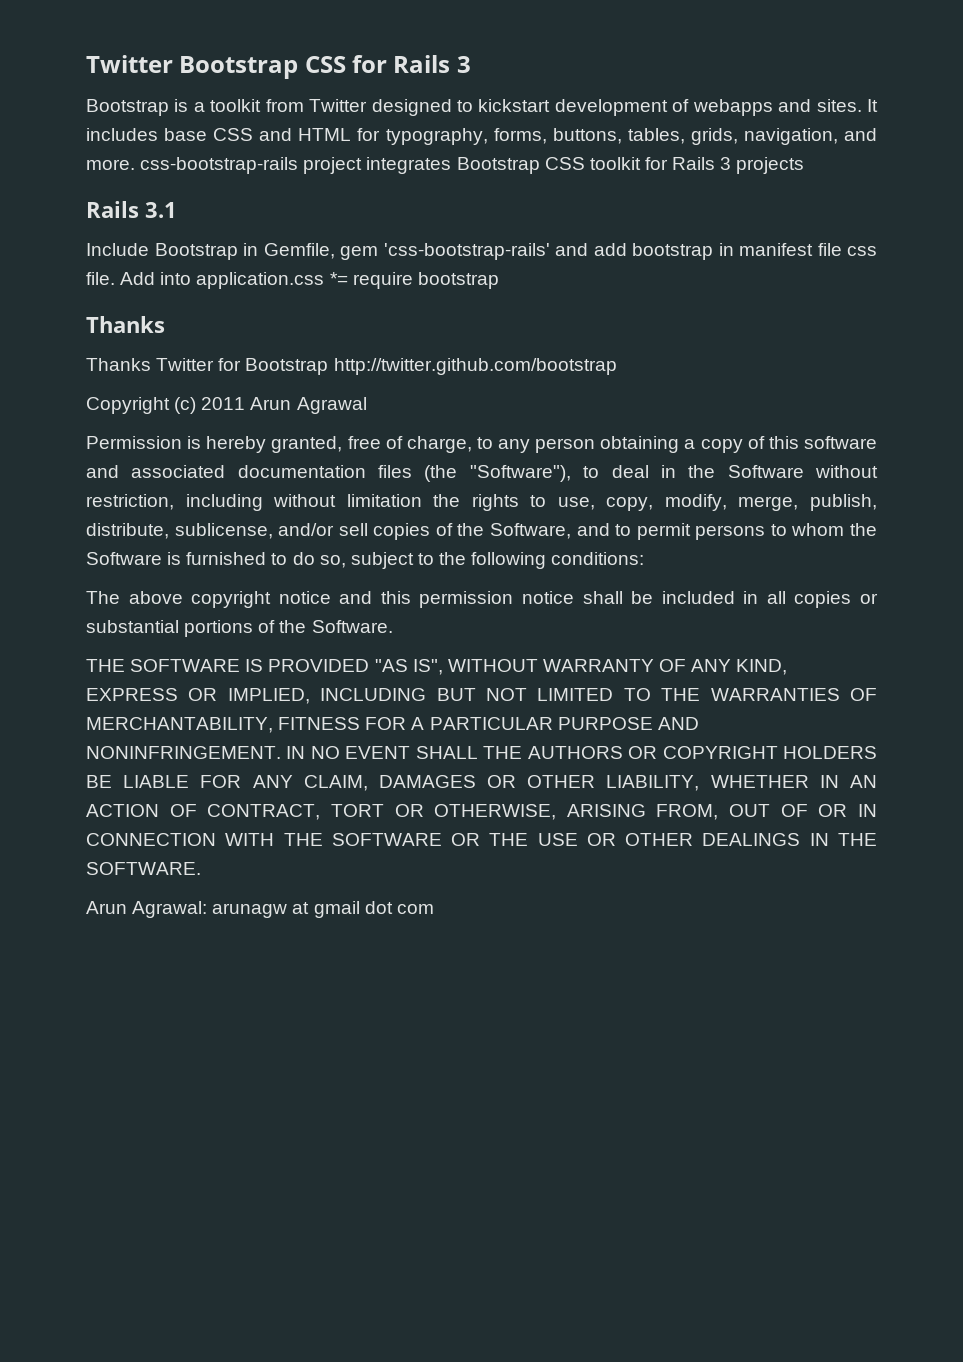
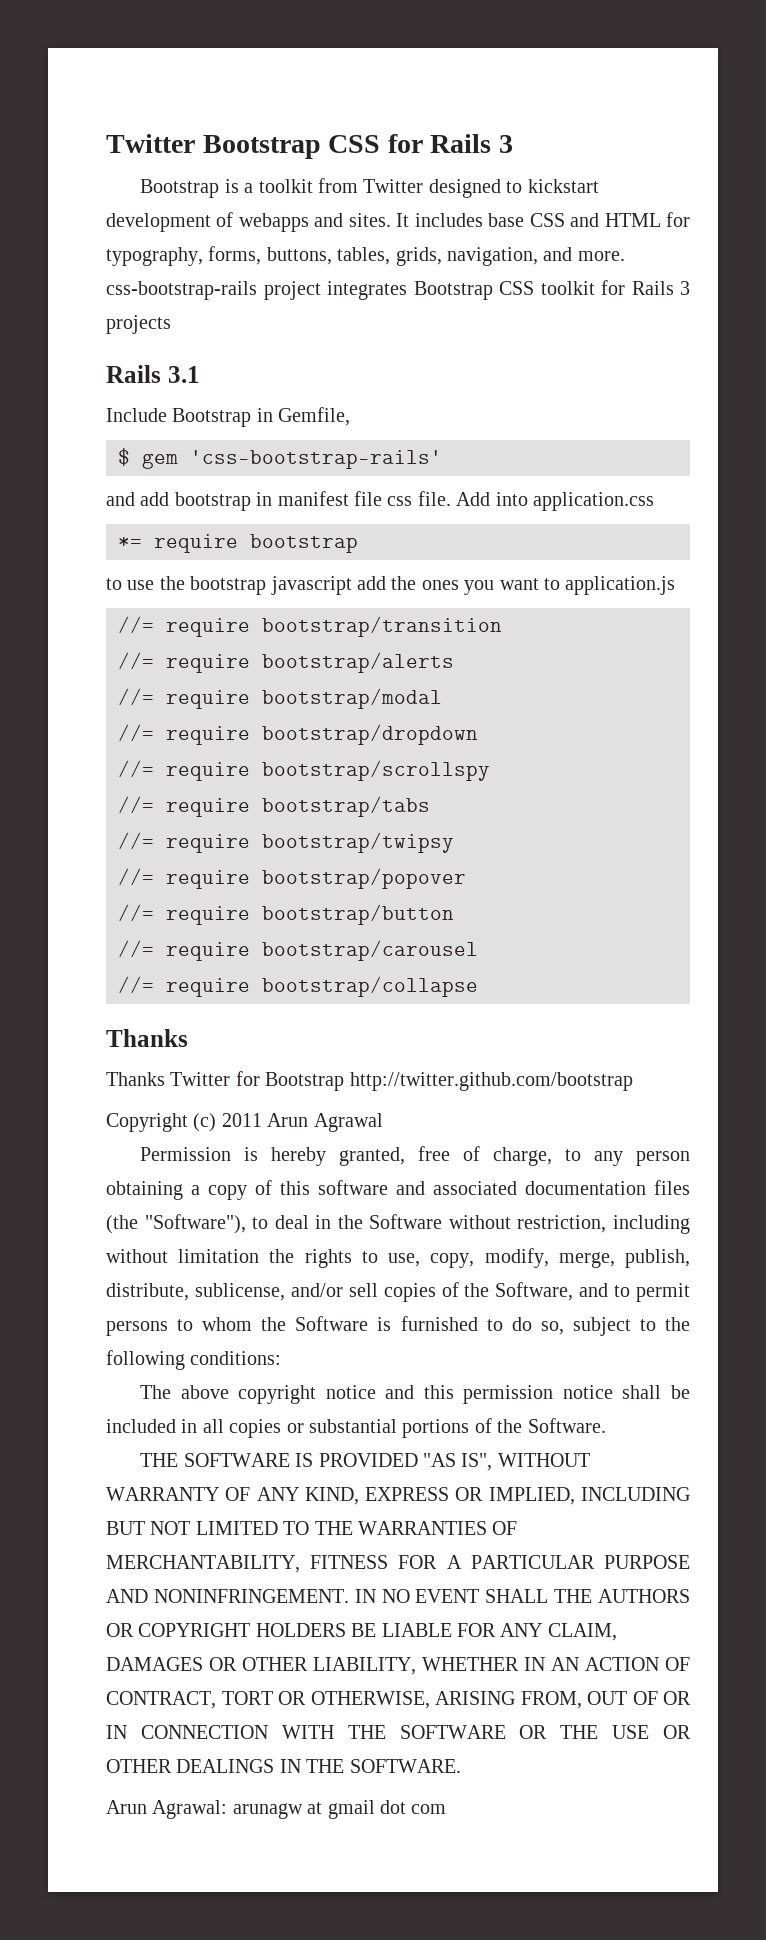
- Include Bootstrap in Gemfile, gem 'css-bootstrap-rails' and add bootstrap in manifest file css file.
+ Include Bootstrap in Gemfile,
+ $ gem 'css-bootstrap-rails'
+ and add bootstrap in manifest file css file.
- Add into application.css *= require bootstrap
+ Add into application.css
+ *= require bootstrap
+ to use the bootstrap javascript add the ones you want to application.js
+ //= require bootstrap/transition
+ //= require bootstrap/alerts
+ //= require bootstrap/modal
+ //= require bootstrap/dropdown
+ //= require bootstrap/scrollspy
+ //= require bootstrap/tabs
+ //= require bootstrap/twipsy
+ //= require bootstrap/popover
+ //= require bootstrap/button
+ //= require bootstrap/carousel
+ //= require bootstrap/collapse

